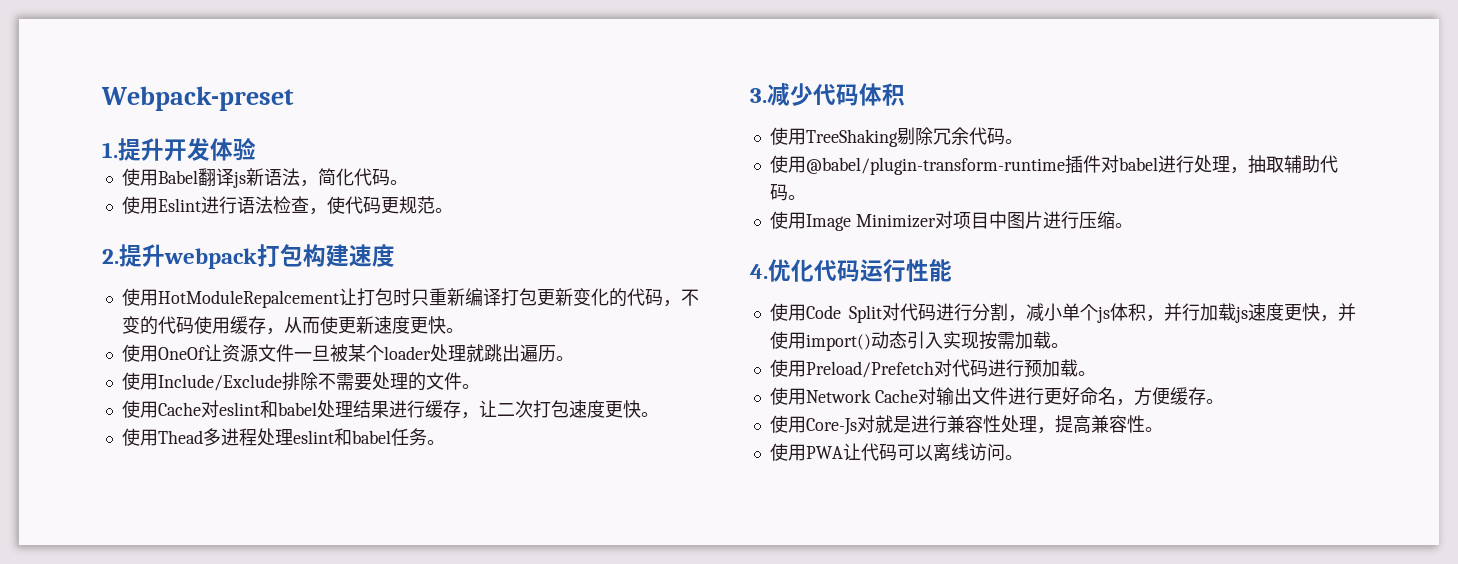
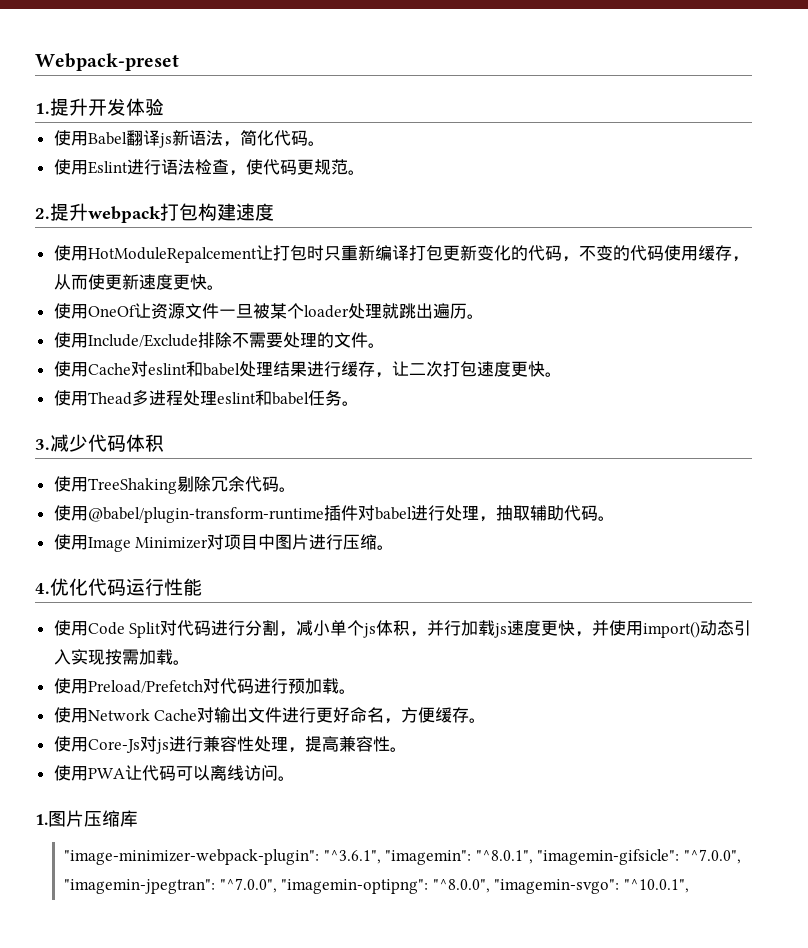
- 使用Core-Js对就是进行兼容性处理，提高兼容性。
+ 使用Core-Js对js进行兼容性处理，提高兼容性。
+ 1.图片压缩库
+ "image-minimizer-webpack-plugin": "^3.6.1", "imagemin": "^8.0.1", "imagemin-gifsicle": "^7.0.0", "imagemin-jpegtran": "^7.0.0", "imagemin-optipng": "^8.0.0", "imagemin-svgo": "^10.0.1",

